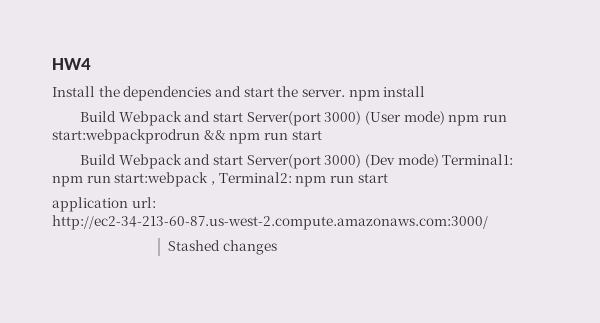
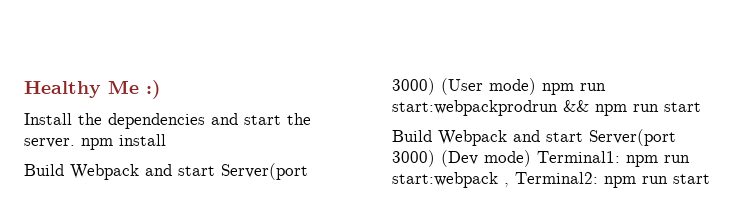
- HW4
+ Healthy Me :)
- application url: http://ec2-34-213-60-87.us-west-2.compute.amazonaws.com:3000/
- Stashed changes

